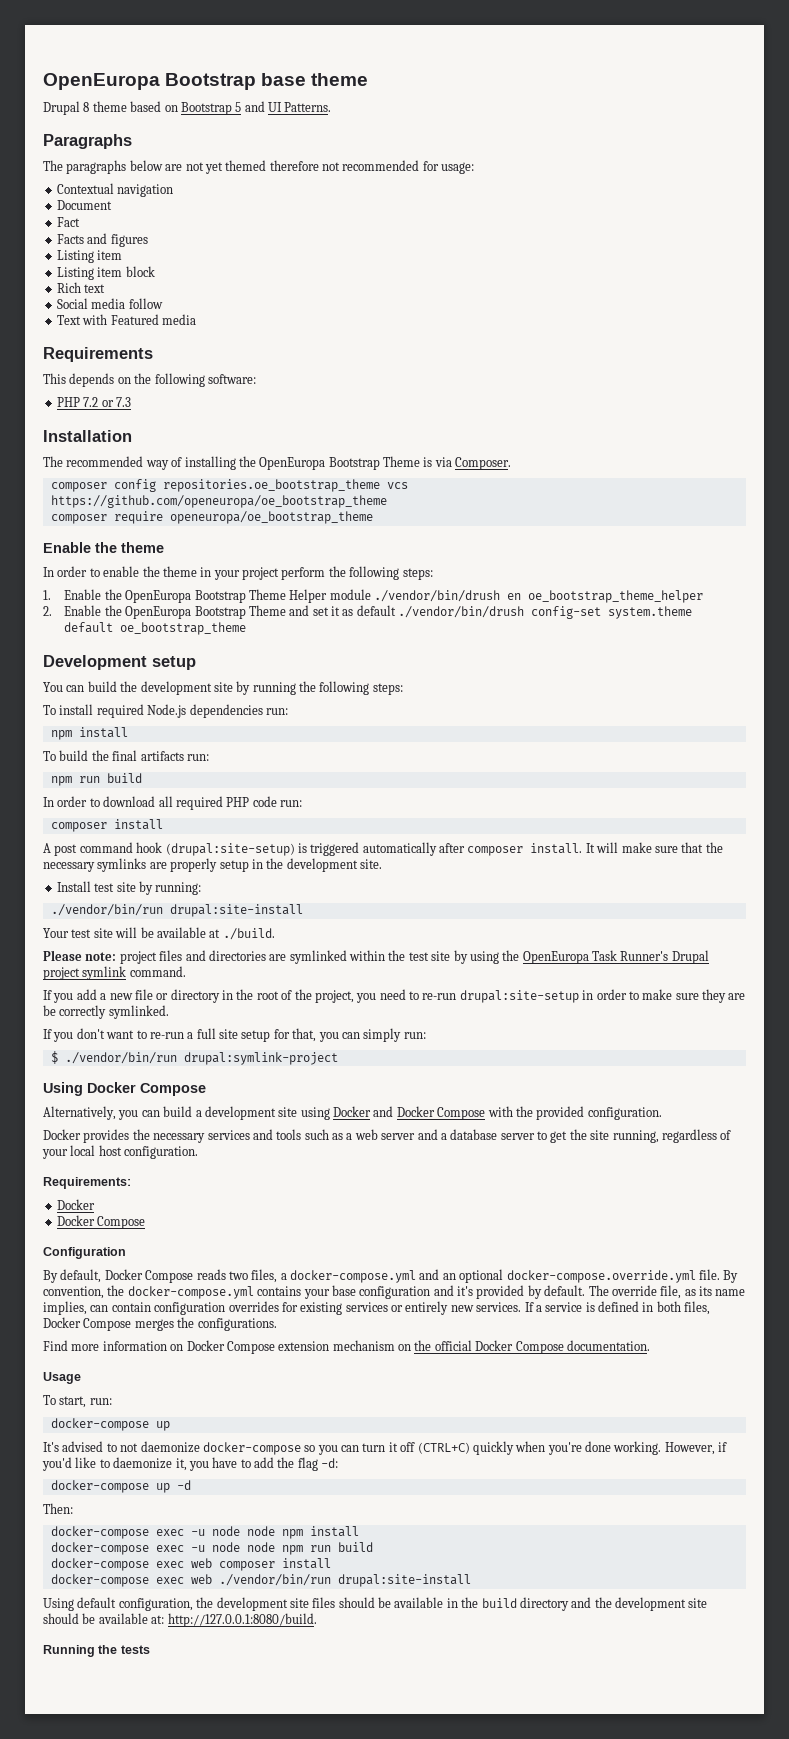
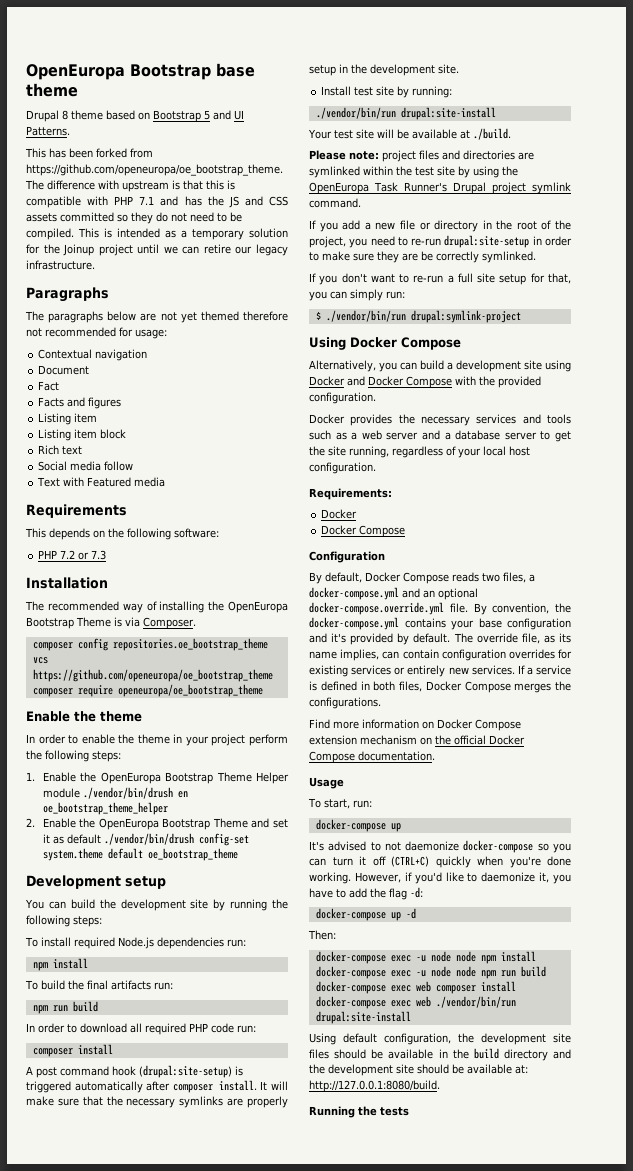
+ This has been forked from https://github.com/openeuropa/oe_bootstrap_theme. The difference with upstream is that this is compatible with PHP 7.1 and has the JS and CSS assets committed so they do not need to be compiled. This is intended as a temporary solution for the Joinup project until we can retire our legacy infrastructure.

